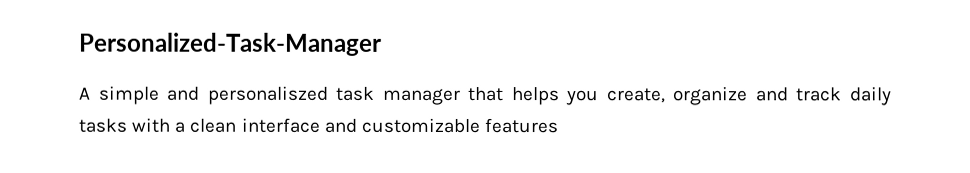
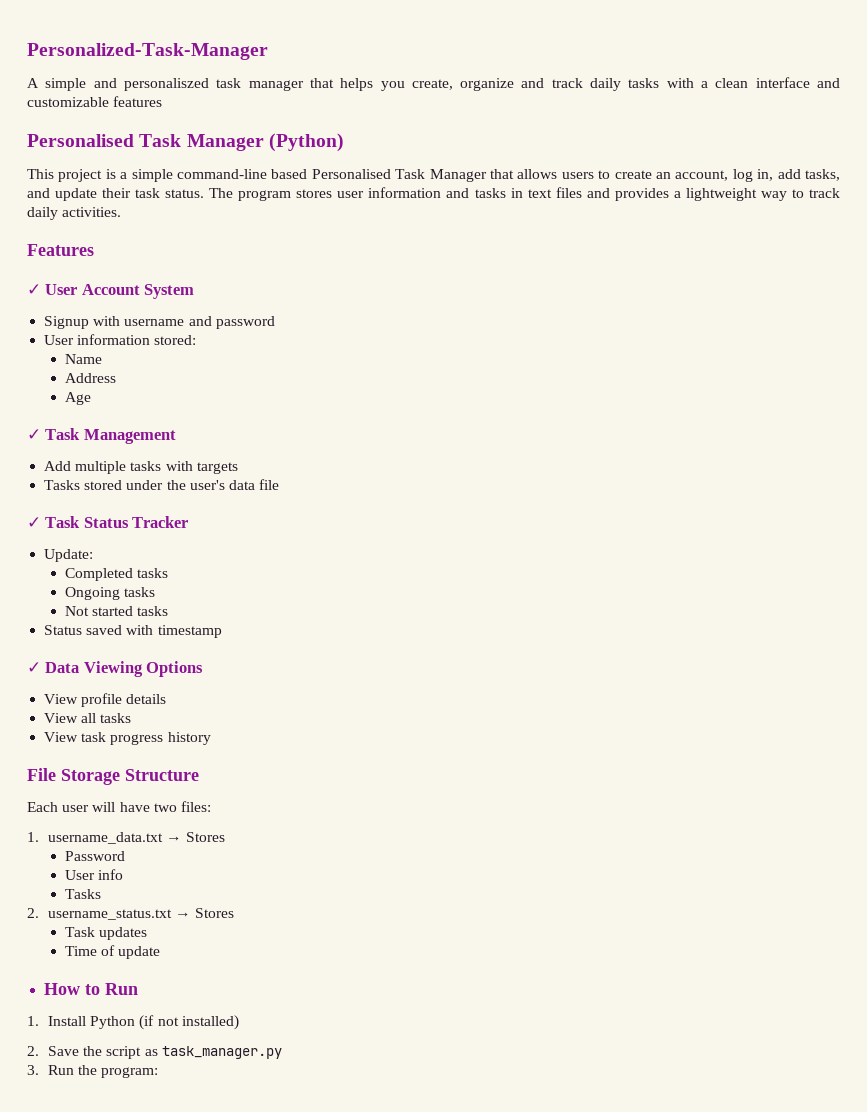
+ Personalised Task Manager (Python)
+ This project is a simple command-line based Personalised Task Manager that allows users to create an account, log in, add tasks, and update their task status. The program stores user information and tasks in text files and provides a lightweight way to track daily activities.
+ Features
+ ✓ User Account System
+ Signup with username and password
+ User information stored:
+ Name
+ Address
+ Age
+ ✓ Task Management
+ Add multiple tasks with targets
+ Tasks stored under the user's data file
+ ✓ Task Status Tracker
+ Update:
+ Completed tasks
+ Ongoing tasks
+ Not started tasks
+ Status saved with timestamp
+ ✓ Data Viewing Options
+ View profile details
+ View all tasks
+ View task progress history
+ File Storage Structure
+ Each user will have two files:
+ 1. username_data.txt → Stores
+ Password
+ User info
+ Tasks
+ 2. username_status.txt → Stores
+ Task updates
+ Time of update
+ How to Run
+ 1. Install Python (if not installed)
+ 2. Save the script as task_manager.py
+ 3. Run the program:

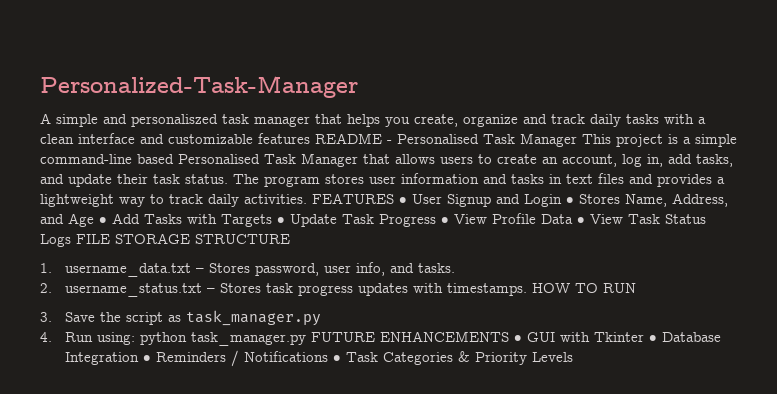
- A simple and personaliszed task manager that helps you create, organize and track daily tasks with a clean interface and customizable features
- Personalised Task Manager (Python)
- This project is a simple command-line based Personalised Task Manager that allows users to create an account, log in, add tasks, and update their task status.
+ A simple and personaliszed task manager that helps you create, organize and track daily tasks with a clean interface and customizable features README - Personalised Task Manager This project is a simple command-line based Personalised Task Manager that allows users to create an account, log in, add tasks, and update their task status.
- The program stores user information and tasks in text files and provides a lightweight way to track daily activities.
- Features
- ✓ User Account System
- Signup with username and password
- User information stored:
- Name
- Address
- Age
- ✓ Task Management
- Add multiple tasks with targets
- Tasks stored under the user's data file
- ✓ Task Status Tracker
- Update:
- Completed tasks
- Ongoing tasks
- Not started tasks
- Status saved with timestamp
- ✓ Data Viewing Options
- View profile details
- View all tasks
- View task progress history
- File Storage Structure
- Each user will have two files:
+ The program stores user information and tasks in text files and provides a lightweight way to track daily activities. FEATURES • User Signup and Login • Stores Name, Address, and Age • Add Tasks with Targets • Update Task Progress • View Profile Data • View Task Status Logs FILE STORAGE STRUCTURE
- 1. username_data.txt → Stores
- Password
- User info
- Tasks
+ 1. username_data.txt – Stores password, user info, and tasks.
- 2. username_status.txt → Stores
- Task updates
- Time of update
- How to Run
- 1. Install Python (if not installed)
- 2. Save the script as task_manager.py
+ 2. username_status.txt – Stores task progress updates with timestamps. HOW TO RUN
+ 3. Save the script as task_manager.py
- 3. Run the program:
+ 4. Run using: python task_manager.py FUTURE ENHANCEMENTS • GUI with Tkinter • Database Integration • Reminders / Notifications • Task Categories & Priority Levels

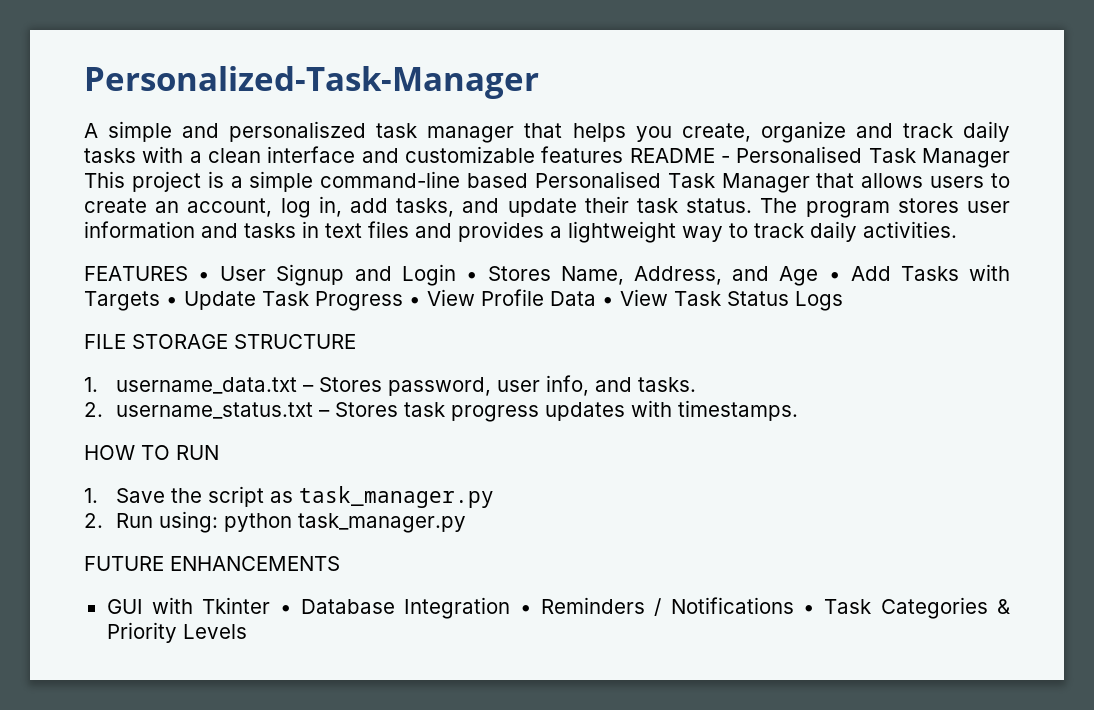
- The program stores user information and tasks in text files and provides a lightweight way to track daily activities. FEATURES • User Signup and Login • Stores Name, Address, and Age • Add Tasks with Targets • Update Task Progress • View Profile Data • View Task Status Logs FILE STORAGE STRUCTURE
+ The program stores user information and tasks in text files and provides a lightweight way to track daily activities.
+ FEATURES • User Signup and Login • Stores Name, Address, and Age • Add Tasks with Targets • Update Task Progress • View Profile Data • View Task Status Logs
+ FILE STORAGE STRUCTURE
- 2. username_status.txt – Stores task progress updates with timestamps. HOW TO RUN
+ 2. username_status.txt – Stores task progress updates with timestamps.
+ HOW TO RUN
- 3. Save the script as task_manager.py
+ 1. Save the script as task_manager.py
- 4. Run using: python task_manager.py FUTURE ENHANCEMENTS • GUI with Tkinter • Database Integration • Reminders / Notifications • Task Categories & Priority Levels
+ 2. Run using: python task_manager.py
+ FUTURE ENHANCEMENTS
+ GUI with Tkinter • Database Integration • Reminders / Notifications • Task Categories & Priority Levels

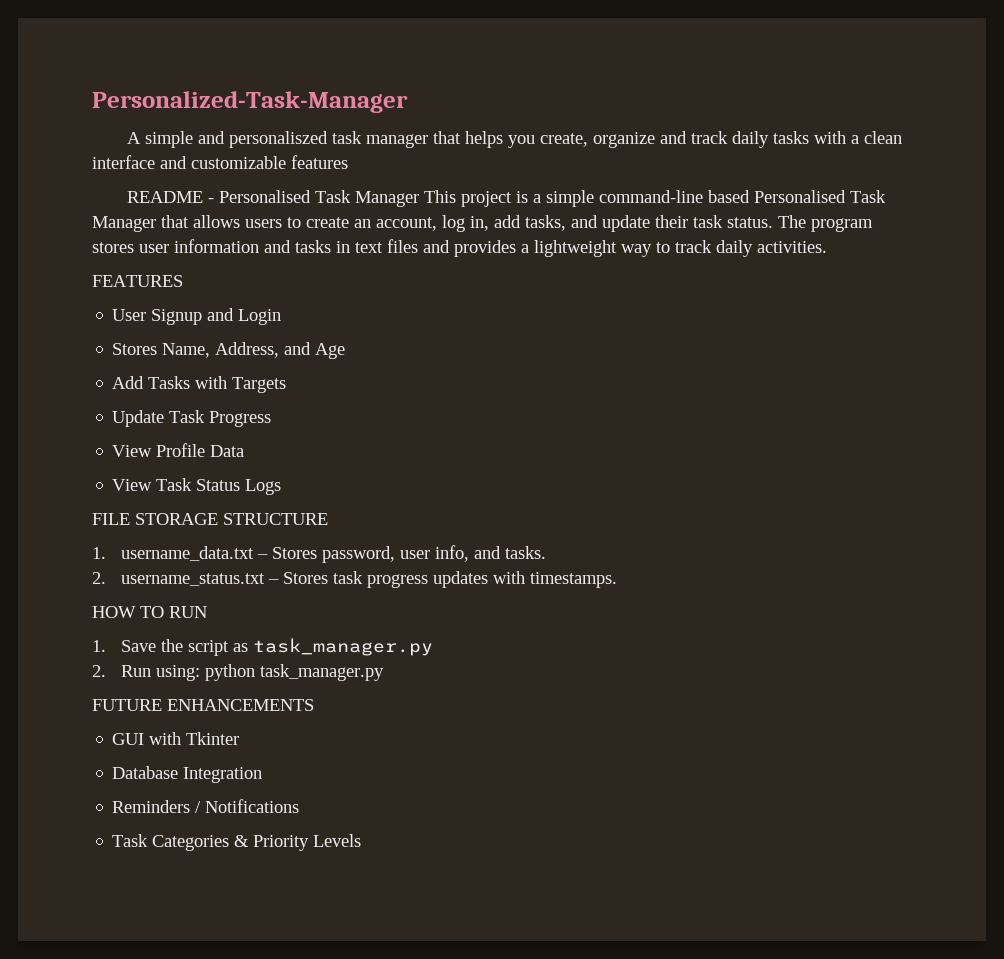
- A simple and personaliszed task manager that helps you create, organize and track daily tasks with a clean interface and customizable features README - Personalised Task Manager This project is a simple command-line based Personalised Task Manager that allows users to create an account, log in, add tasks, and update their task status.
+ A simple and personaliszed task manager that helps you create, organize and track daily tasks with a clean interface and customizable features
+ README - Personalised Task Manager This project is a simple command-line based Personalised Task Manager that allows users to create an account, log in, add tasks, and update their task status.
- FEATURES • User Signup and Login • Stores Name, Address, and Age • Add Tasks with Targets • Update Task Progress • View Profile Data • View Task Status Logs
+ FEATURES
+ User Signup and Login
+ Stores Name, Address, and Age
+ Add Tasks with Targets
+ Update Task Progress
+ View Profile Data
+ View Task Status Logs
- GUI with Tkinter • Database Integration • Reminders / Notifications • Task Categories & Priority Levels
+ GUI with Tkinter
+ Database Integration
+ Reminders / Notifications
+ Task Categories & Priority Levels

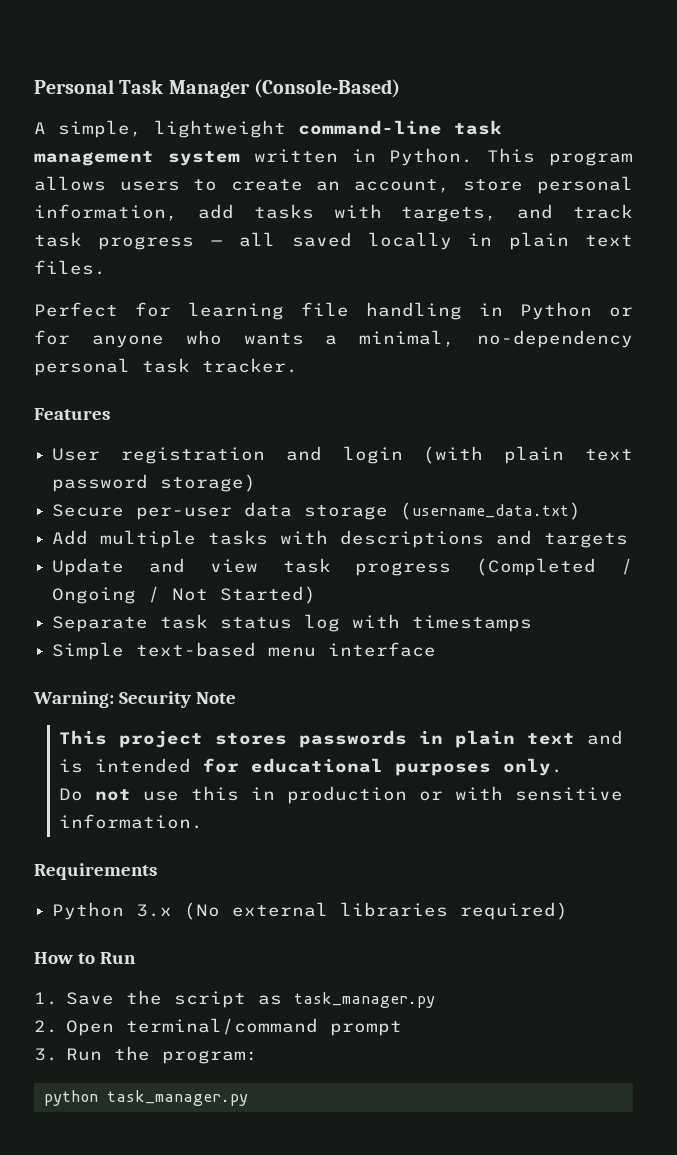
- Personalized-Task-Manager
- A simple and personaliszed task manager that helps you create, organize and track daily tasks with a clean interface and customizable features
- README - Personalised Task Manager This project is a simple command-line based Personalised Task Manager that allows users to create an account, log in, add tasks, and update their task status. The program stores user information and tasks in text files and provides a lightweight way to track daily activities.
- FEATURES
- User Signup and Login
- Stores Name, Address, and Age
- Add Tasks with Targets
- Update Task Progress
- View Profile Data
- View Task Status Logs
- FILE STORAGE STRUCTURE
- 1. username_data.txt – Stores password, user info, and tasks.
- 2. username_status.txt – Stores task progress updates with timestamps.
- HOW TO RUN
+ Personal Task Manager (Console-Based)
+ A simple, lightweight command-line task management system written in Python. This program allows users to create an account, store personal information, add tasks with targets, and track task progress — all saved locally in plain text files.
+ Perfect for learning file handling in Python or for anyone who wants a minimal, no-dependency personal task tracker.
+ Features
+ User registration and login (with plain text password storage)
+ Secure per-user data storage (username_data.txt)
+ Add multiple tasks with descriptions and targets
+ Update and view task progress (Completed / Ongoing / Not Started)
+ Separate task status log with timestamps
+ Simple text-based menu interface
+ Warning: Security Note
+ This project stores passwords in plain text and is intended for educational purposes only.
+ Do not use this in production or with sensitive information.
+ Requirements
+ Python 3.x (No external libraries required)
+ How to Run
- 2. Run using: python task_manager.py
- FUTURE ENHANCEMENTS
- GUI with Tkinter
- Database Integration
- Reminders / Notifications
- Task Categories & Priority Levels
+ 2. Open terminal/command prompt
+ 3. Run the program:
+ python task_manager.py

